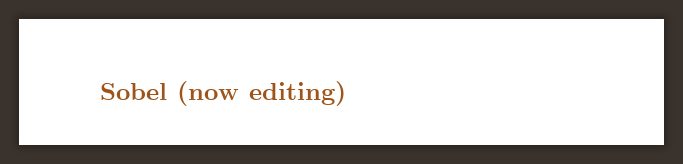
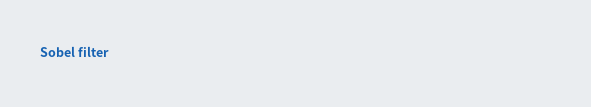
- Sobel (now editing)
+ Sobel filter

